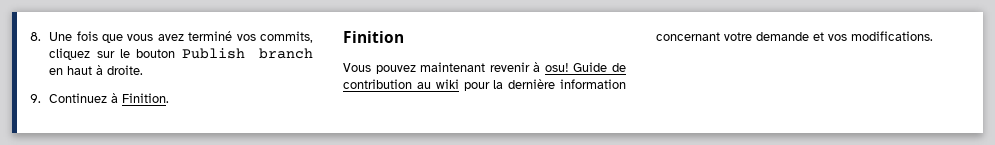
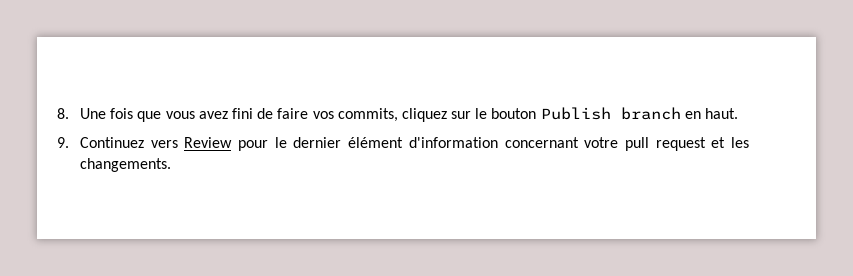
- 8. Une fois que vous avez terminé vos commits, cliquez sur le bouton Publish branch en haut à droite.
+ 8. Une fois que vous avez fini de faire vos commits, cliquez sur le bouton Publish branch en haut.
- 9. Continuez à Finition.
- Finition
- Vous pouvez maintenant revenir à osu! Guide de contribution au wiki pour la dernière information concernant votre demande et vos modifications.
+ 9. Continuez vers Review pour le dernier élément d'information concernant votre pull request et les changements.

